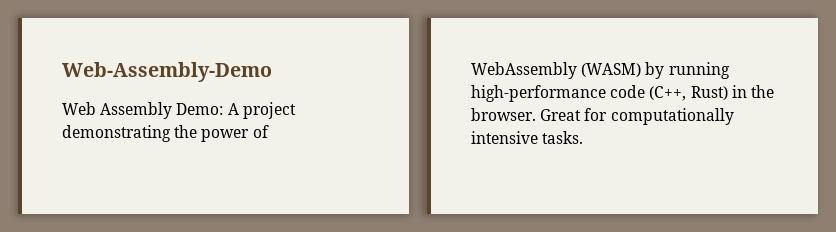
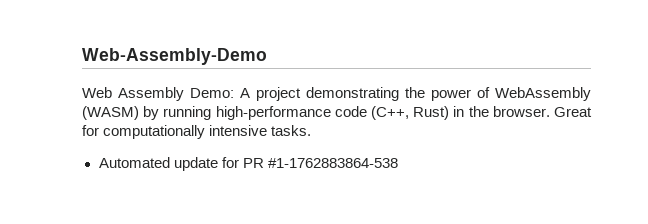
+ Automated update for PR #1-1762883864-538

